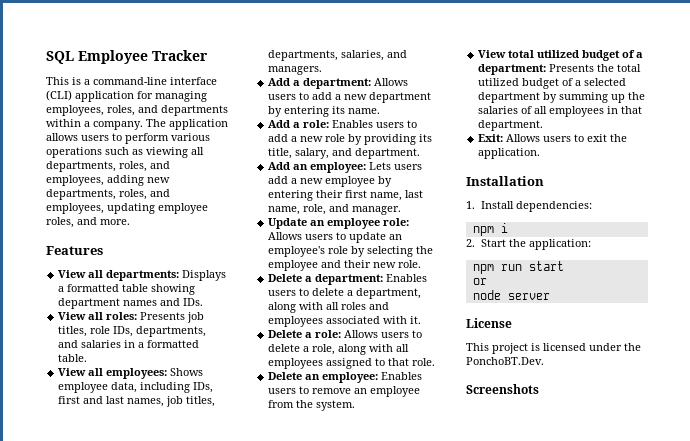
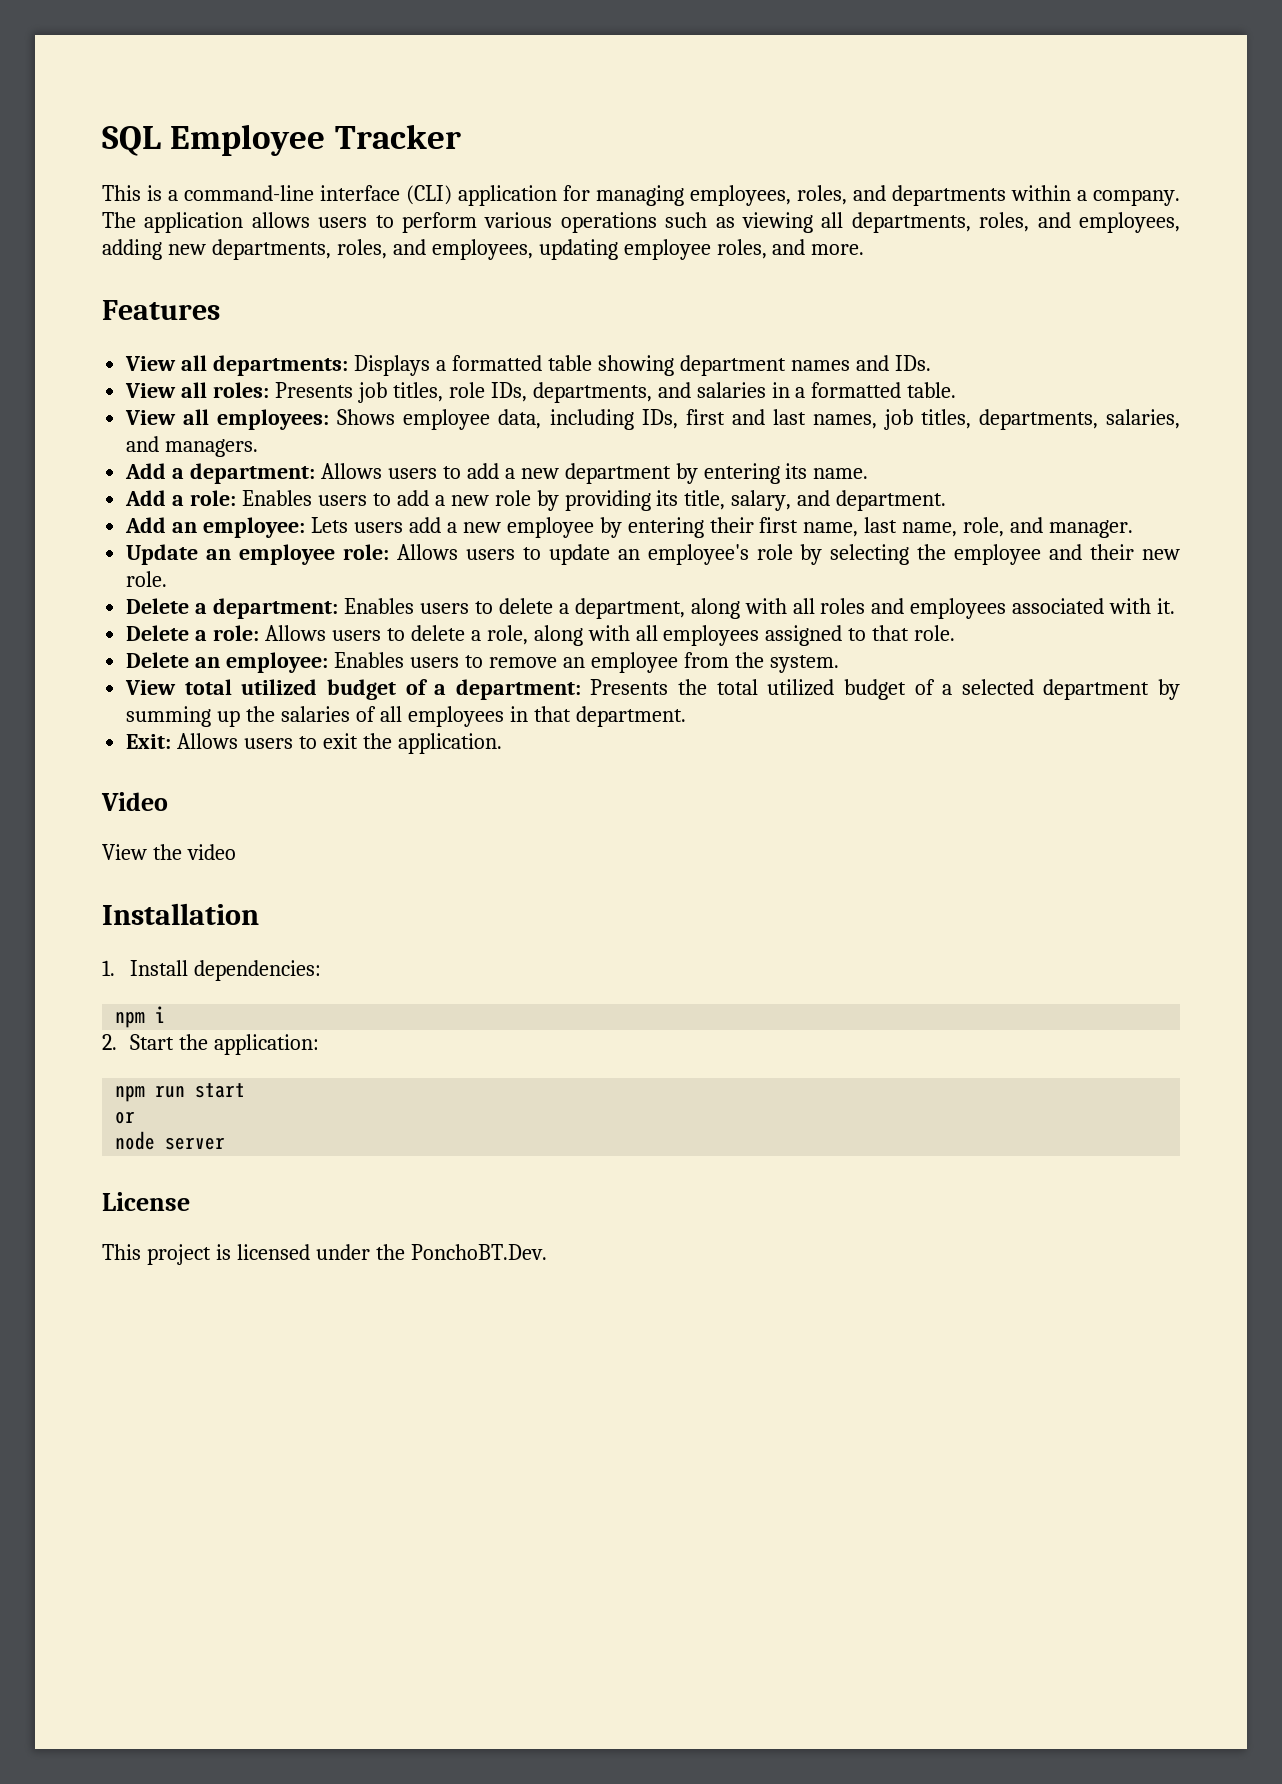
+ Video
+ View the video
- Screenshots

